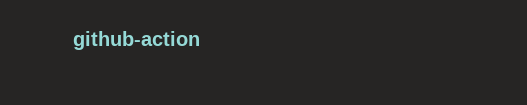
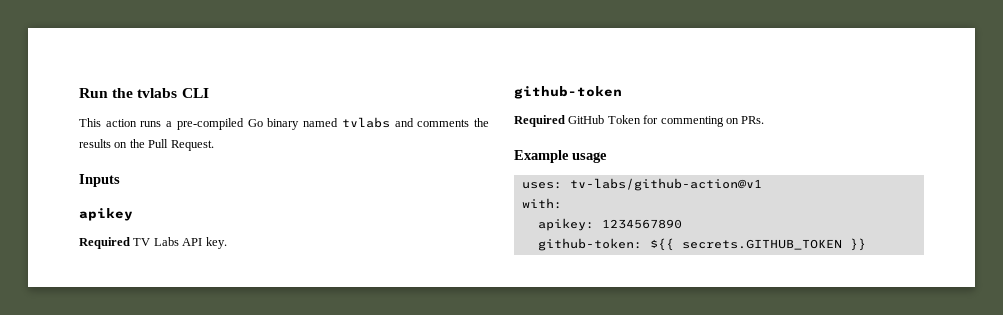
- github-action
+ Run the tvlabs CLI
+ This action runs a pre-compiled Go binary named tvlabs and comments the results on the Pull Request.
+ Inputs
+ apikey
+ Required TV Labs API key.
+ github-token
+ Required GitHub Token for commenting on PRs.
+ Example usage
+ uses: tv-labs/github-action@v1
+ with:
+ apikey: 1234567890
+ github-token: ${{ secrets.GITHUB_TOKEN }}

